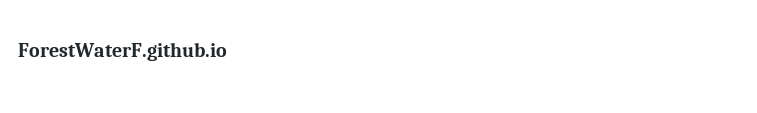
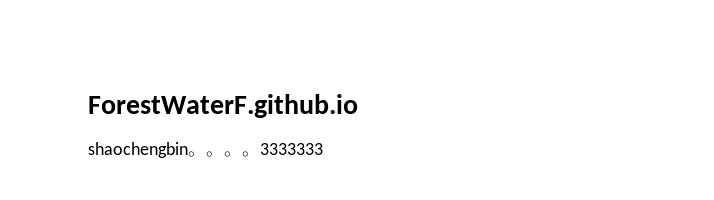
+ shaochengbin。。。。3333333

